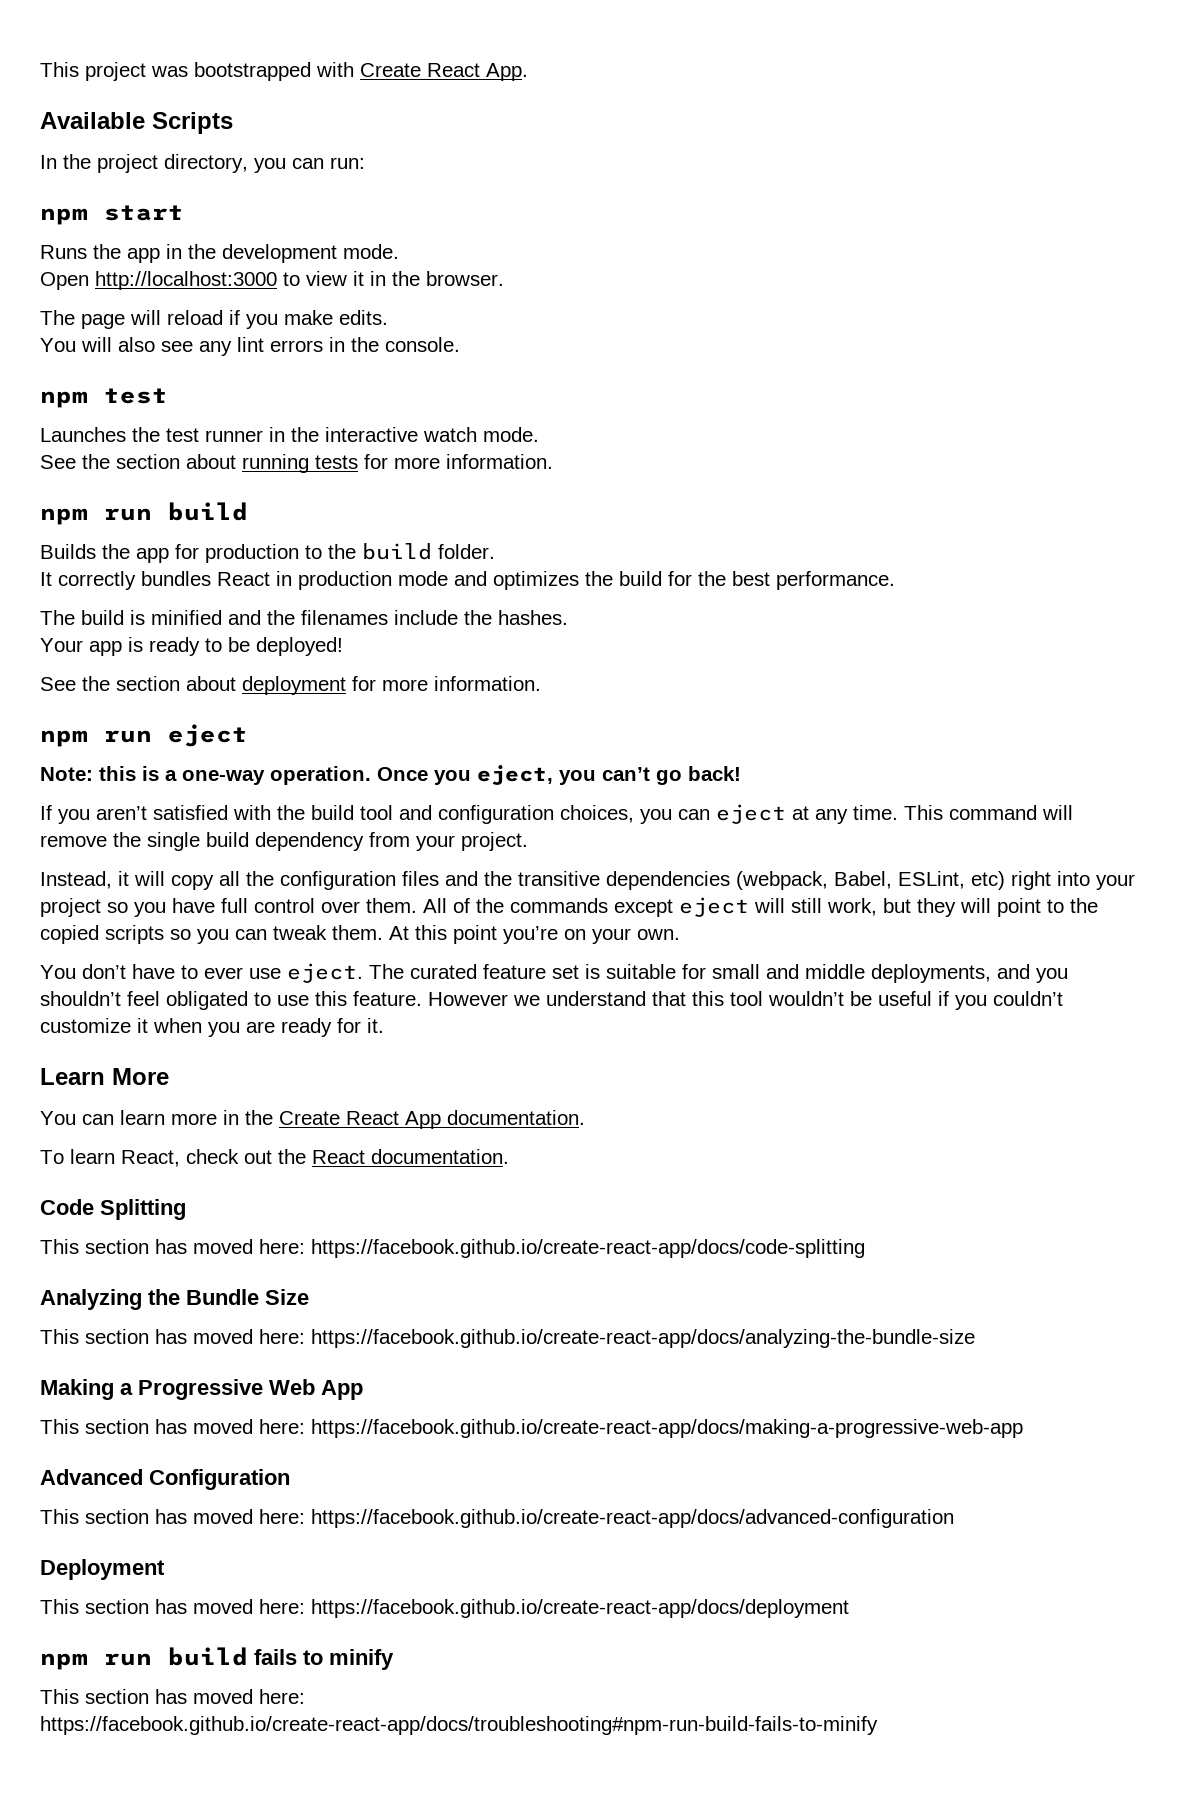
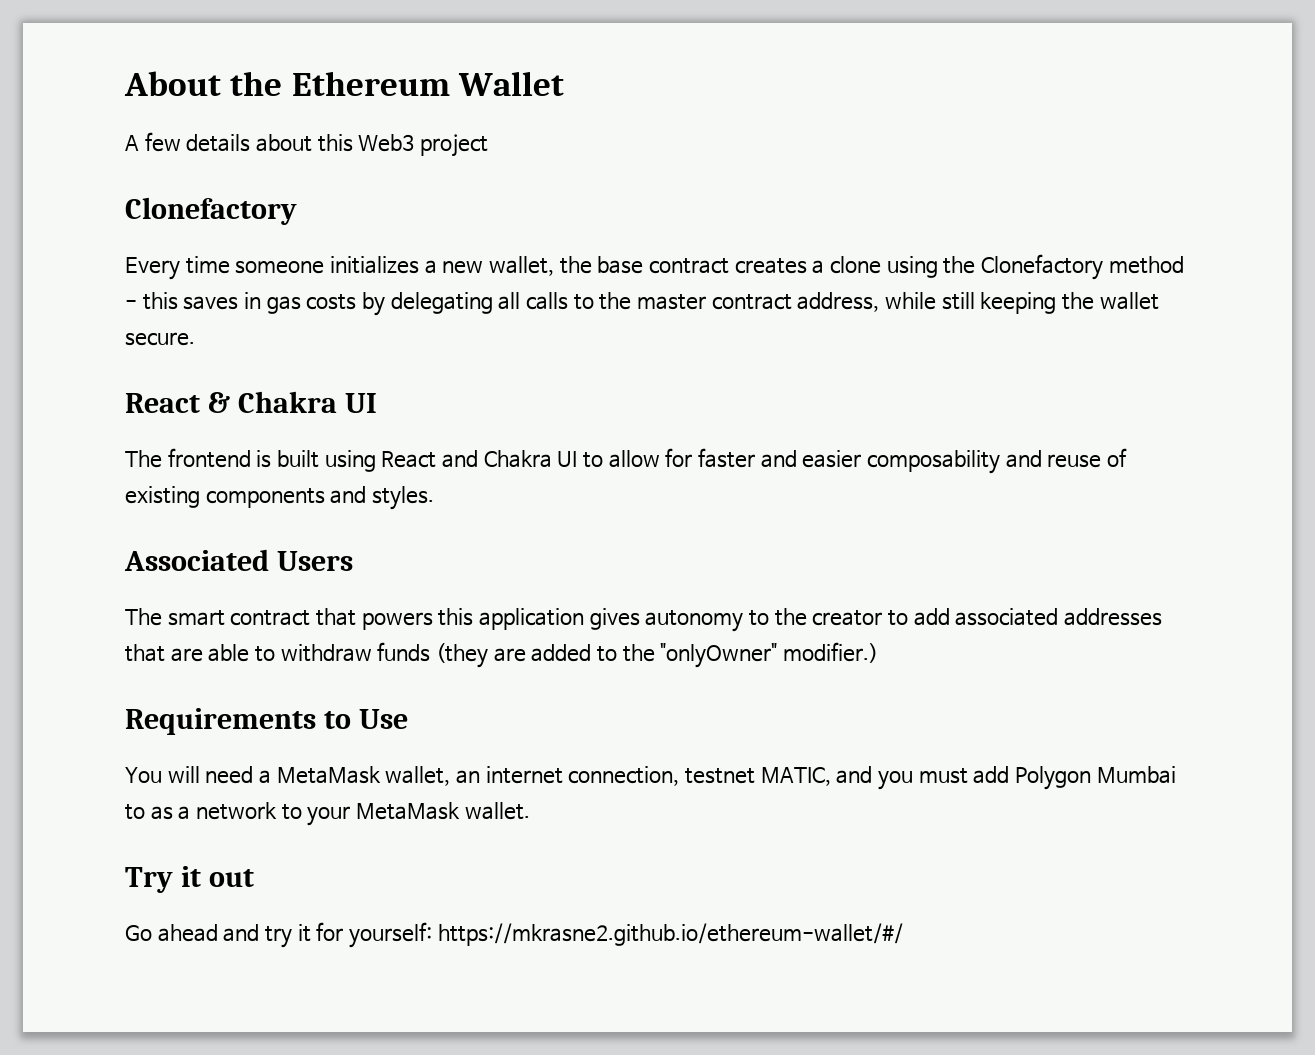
- This project was bootstrapped with Create React App.
- Available Scripts
- In the project directory, you can run:
- npm start
- Runs the app in the development mode.
- Open http://localhost:3000 to view it in the browser.
- The page will reload if you make edits.
- You will also see any lint errors in the console.
- npm test
- Launches the test runner in the interactive watch mode.
- See the section about running tests for more information.
- npm run build
- Builds the app for production to the build folder.
- It correctly bundles React in production mode and optimizes the build for the best performance.
- The build is minified and the filenames include the hashes.
- Your app is ready to be deployed!
- See the section about deployment for more information.
- npm run eject
- Note: this is a one-way operation. Once you eject, you can’t go back!
- If you aren’t satisfied with the build tool and configuration choices, you can eject at any time. This command will remove the single build dependency from your project.
- Instead, it will copy all the configuration files and the transitive dependencies (webpack, Babel, ESLint, etc) right into your project so you have full control over them. All of the commands except eject will still work, but they will point to the copied scripts so you can tweak them. At this point you’re on your own.
- You don’t have to ever use eject. The curated feature set is suitable for small and middle deployments, and you shouldn’t feel obligated to use this feature. However we understand that this tool wouldn’t be useful if you couldn’t customize it when you are ready for it.
- Learn More
- You can learn more in the Create React App documentation.
- To learn React, check out the React documentation.
- Code Splitting
- This section has moved here: https://facebook.github.io/create-react-app/docs/code-splitting
- Analyzing the Bundle Size
- This section has moved here: https://facebook.github.io/create-react-app/docs/analyzing-the-bundle-size
- Making a Progressive Web App
- This section has moved here: https://facebook.github.io/create-react-app/docs/making-a-progressive-web-app
- Advanced Configuration
- This section has moved here: https://facebook.github.io/create-react-app/docs/advanced-configuration
- Deployment
- This section has moved here: https://facebook.github.io/create-react-app/docs/deployment
- npm run build fails to minify
- This section has moved here: https://facebook.github.io/create-react-app/docs/troubleshooting#npm-run-build-fails-to-minify
+ About the Ethereum Wallet
+ A few details about this Web3 project
+ Clonefactory
+ Every time someone initializes a new wallet, the base contract creates a clone using the Clonefactory method - this saves in gas costs by delegating all calls to the master contract address, while still keeping the wallet secure.
+ React & Chakra UI
+ The frontend is built using React and Chakra UI to allow for faster and easier composability and reuse of existing components and styles.
+ Associated Users
+ The smart contract that powers this application gives autonomy to the creator to add associated addresses that are able to withdraw funds (they are added to the "onlyOwner" modifier.)
+ Requirements to Use
+ You will need a MetaMask wallet, an internet connection, testnet MATIC, and you must add Polygon Mumbai to as a network to your MetaMask wallet.
+ Try it out
+ Go ahead and try it for yourself: https://mkrasne2.github.io/ethereum-wallet/#/

